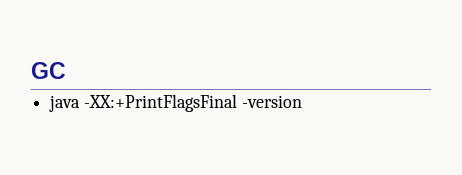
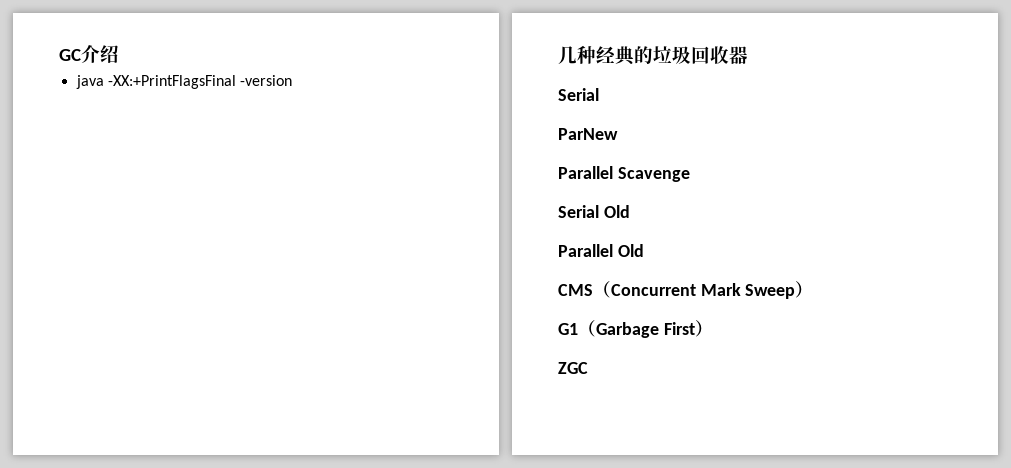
- GC
+ GC介绍
+ 几种经典的垃圾回收器
+ Serial
+ ParNew
+ Parallel Scavenge
+ Serial Old
+ Parallel Old
+ CMS（Concurrent Mark Sweep）
+ G1（Garbage First）
+ ZGC

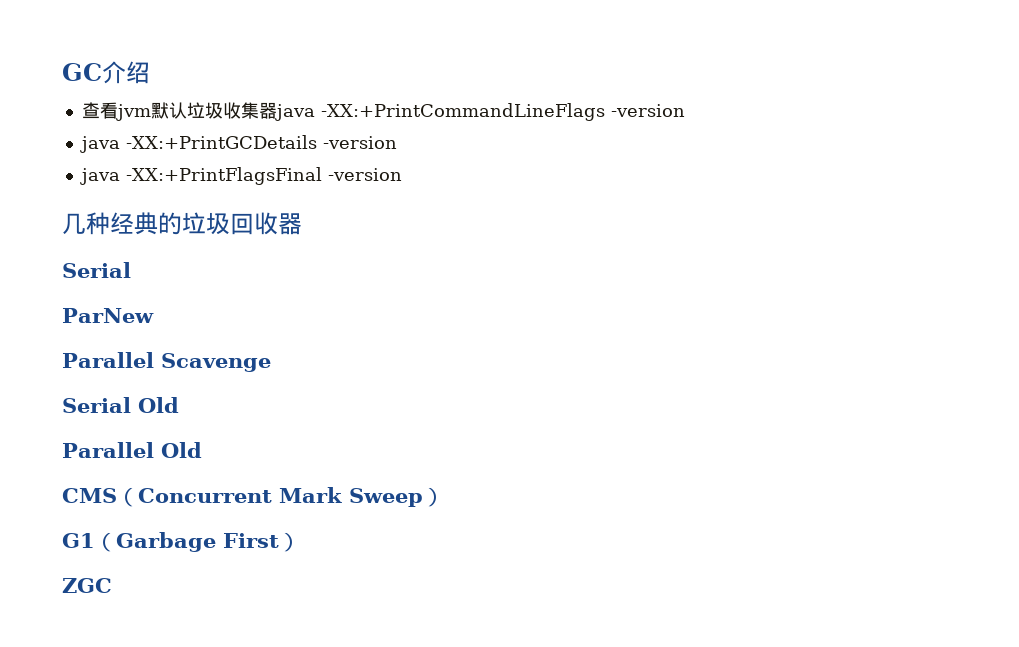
+ 查看jvm默认垃圾收集器java -XX:+PrintCommandLineFlags -version
+ java -XX:+PrintGCDetails -version

